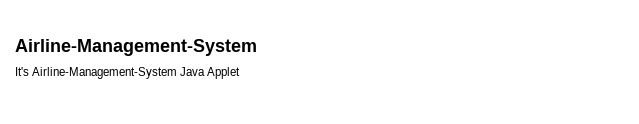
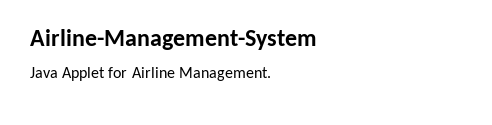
- It's Airline-Management-System Java Applet
+ Java Applet for Airline Management.

